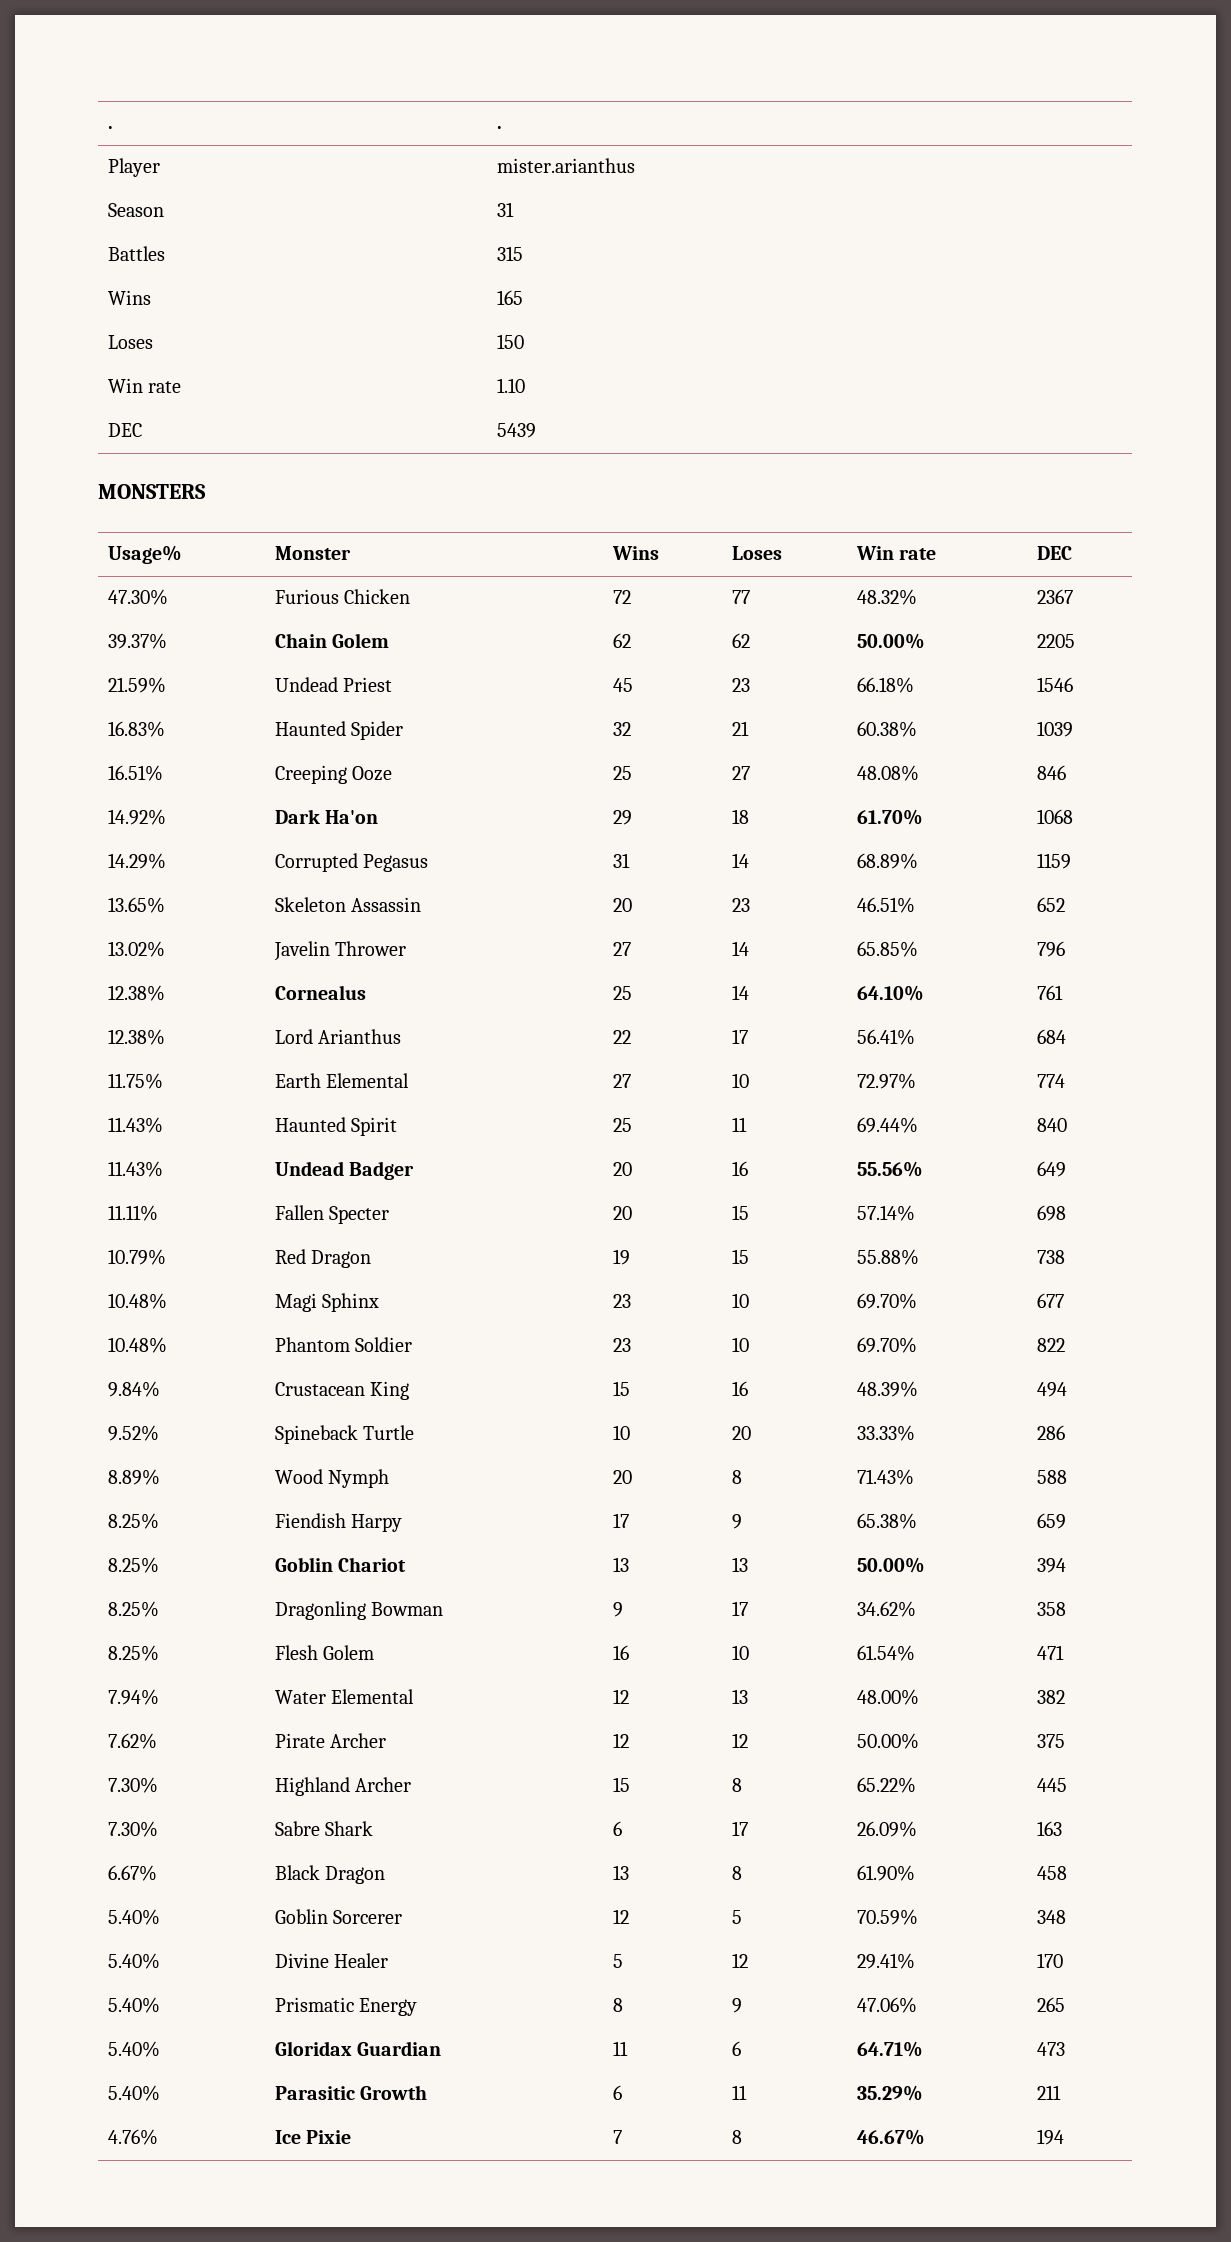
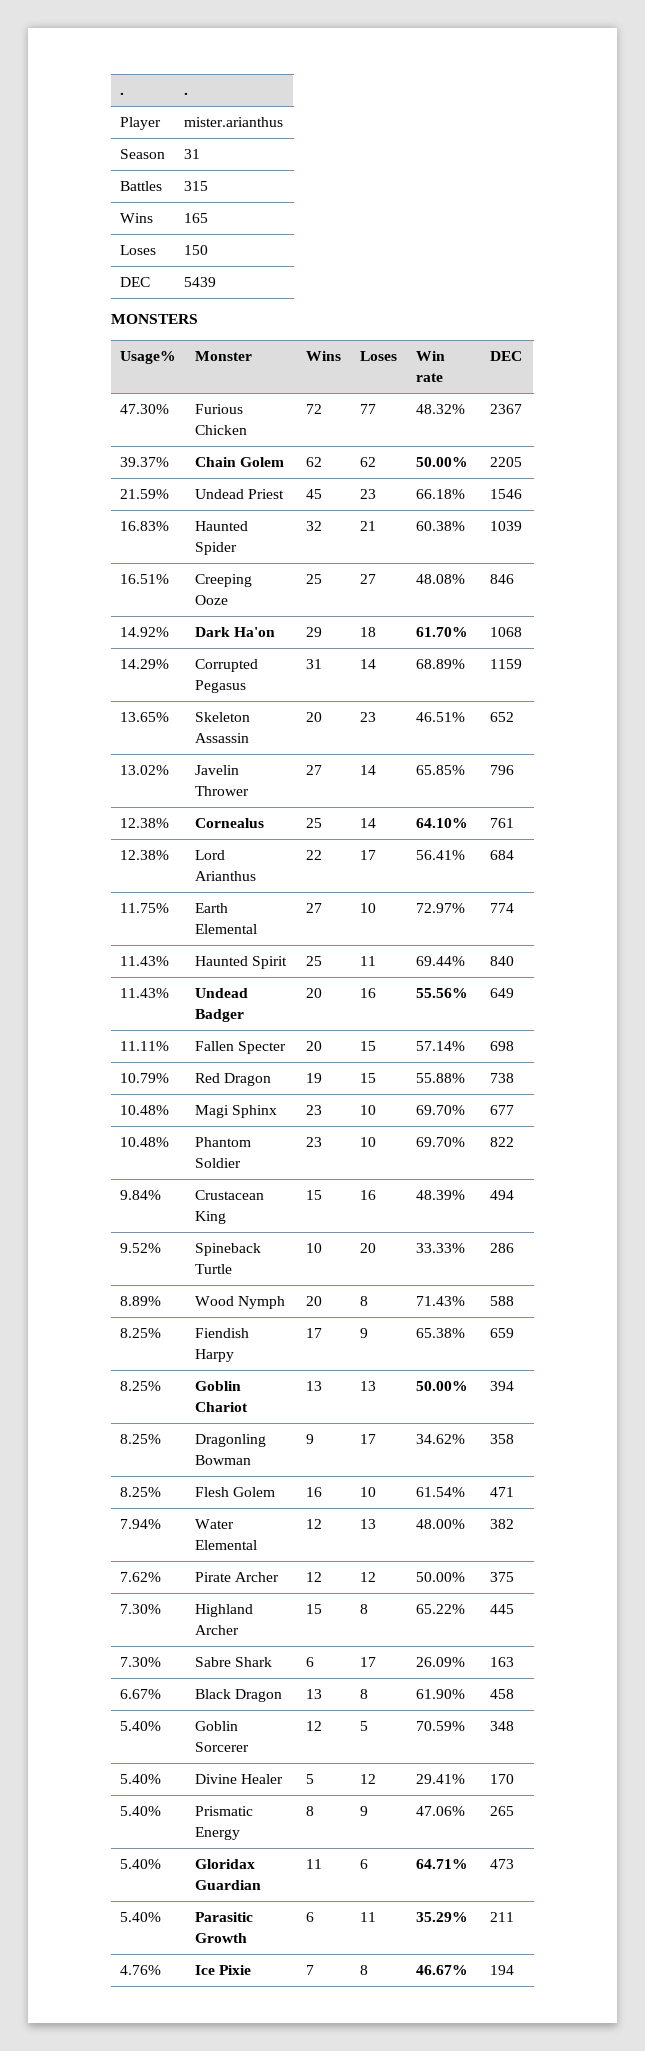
- Win rate | 1.10

